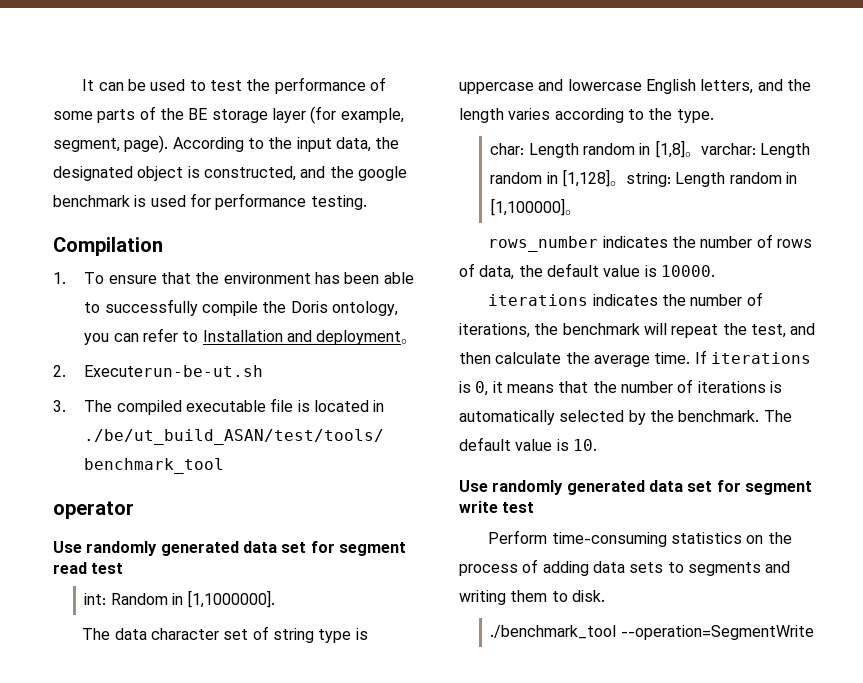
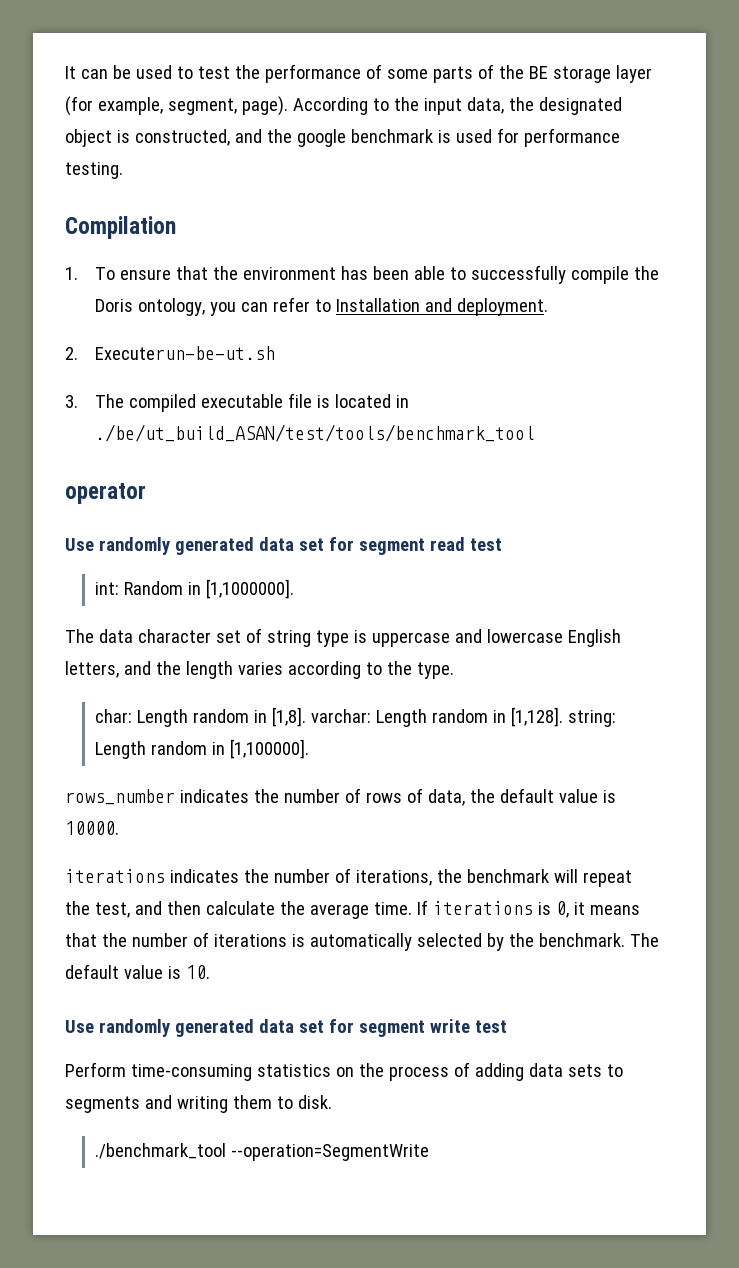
- 1. To ensure that the environment has been able to successfully compile the Doris ontology, you can refer to Installation and deployment。
+ 1. To ensure that the environment has been able to successfully compile the Doris ontology, you can refer to Installation and deployment.
- char: Length random in [1,8]。varchar: Length random in [1,128]。string: Length random in [1,100000]。
+ char: Length random in [1,8]. varchar: Length random in [1,128]. string: Length random in [1,100000].

